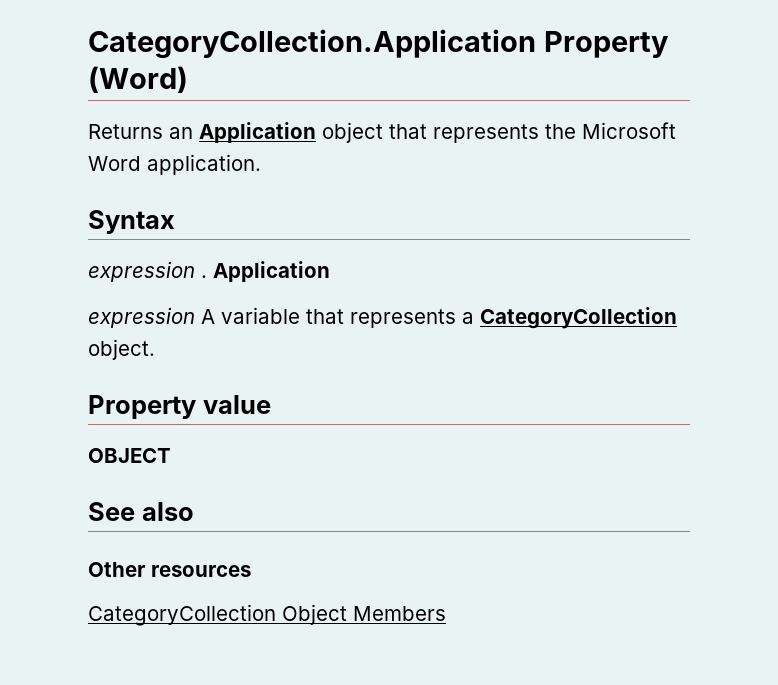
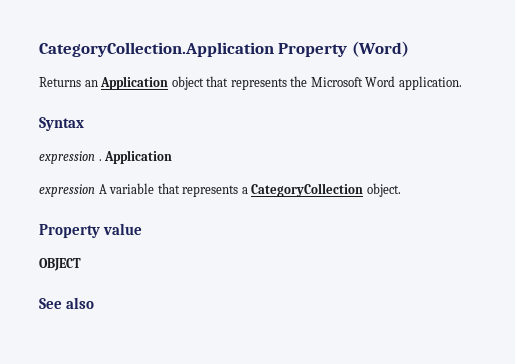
- Other resources
- CategoryCollection Object Members

